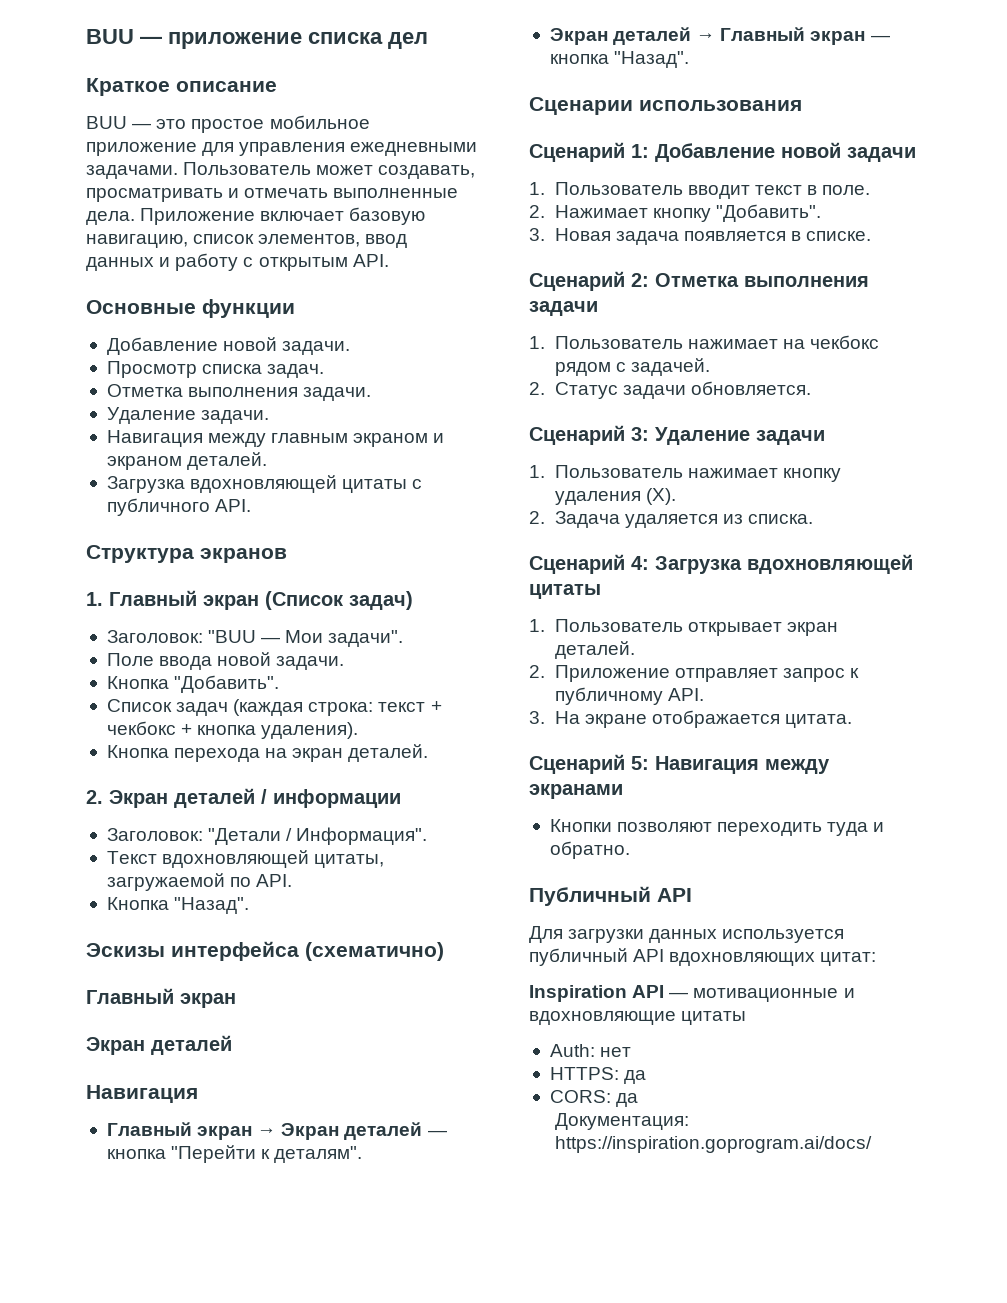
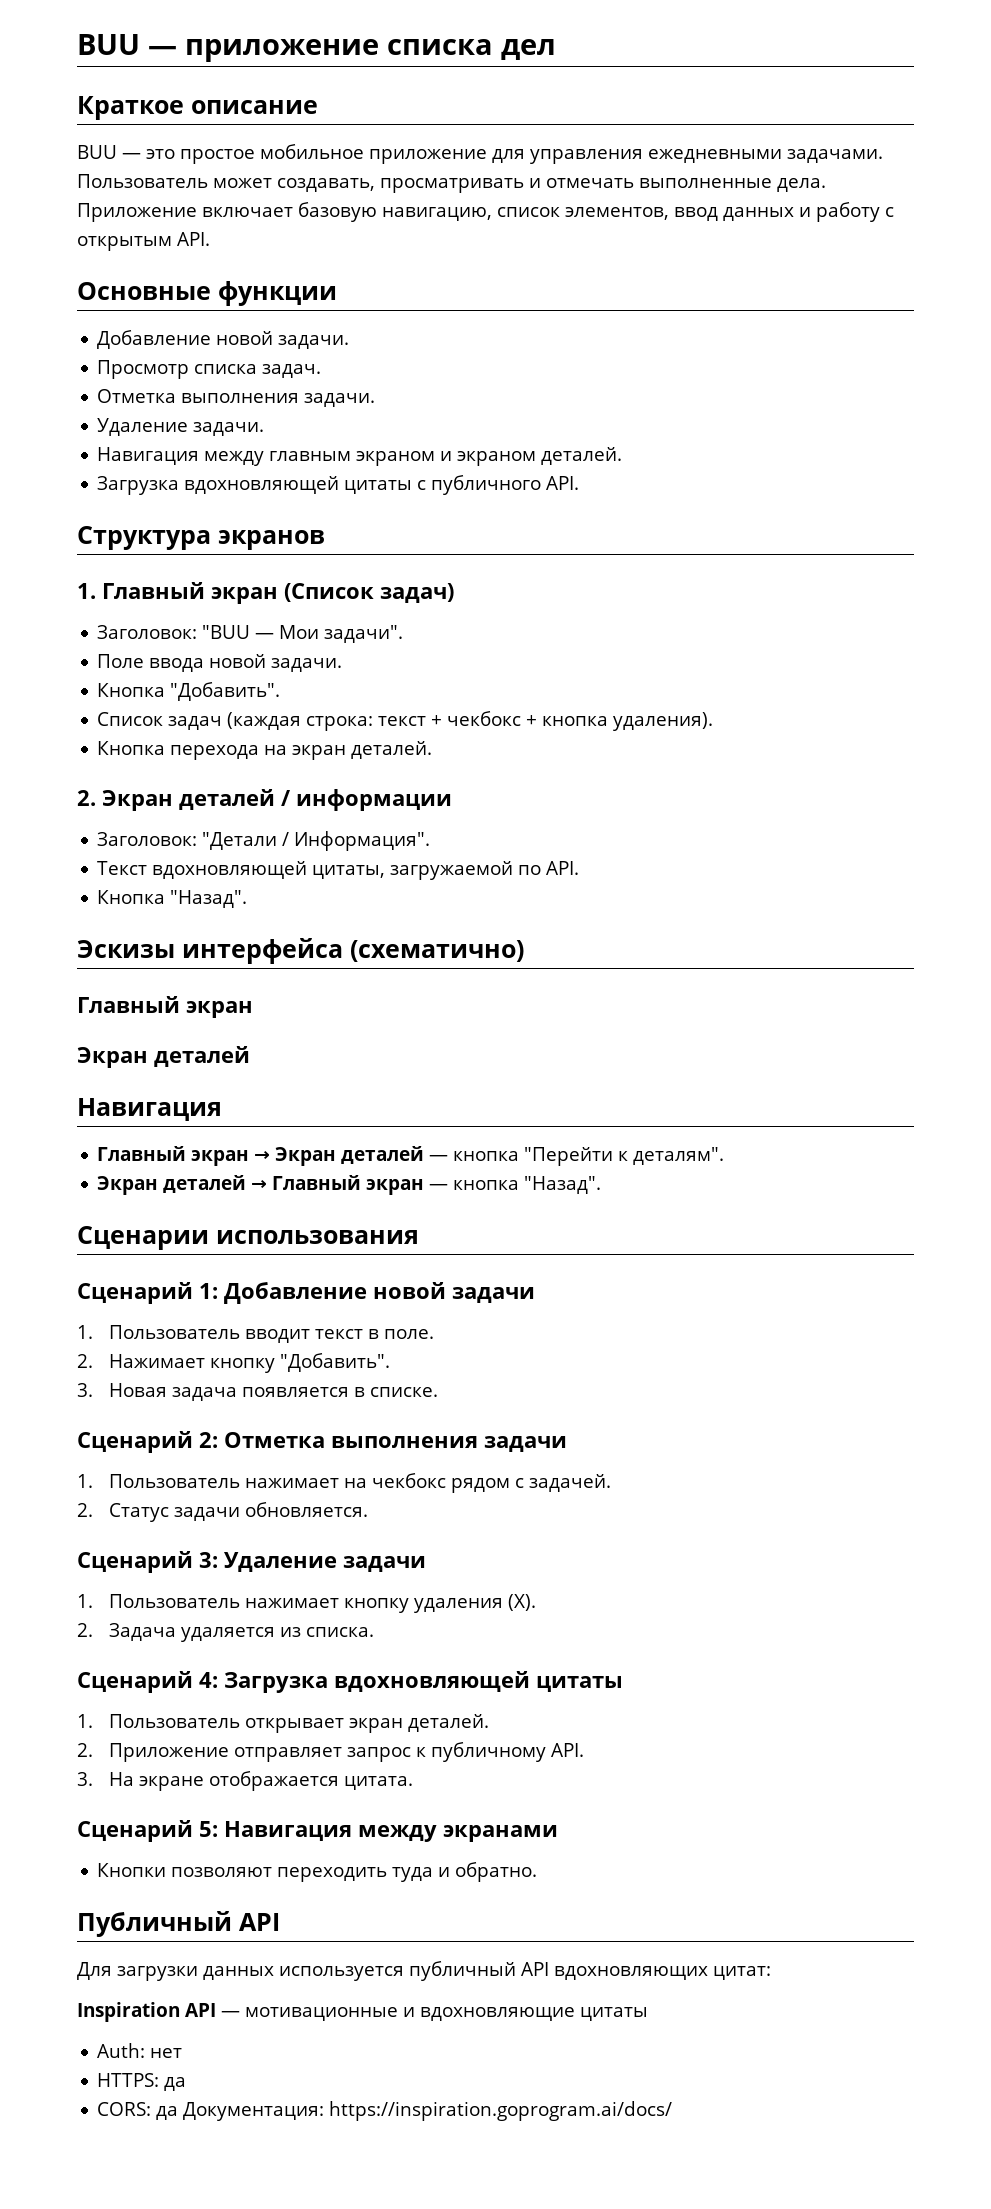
- CORS: да
- Документация: https://inspiration.goprogram.ai/docs/
+ CORS: да Документация: https://inspiration.goprogram.ai/docs/

